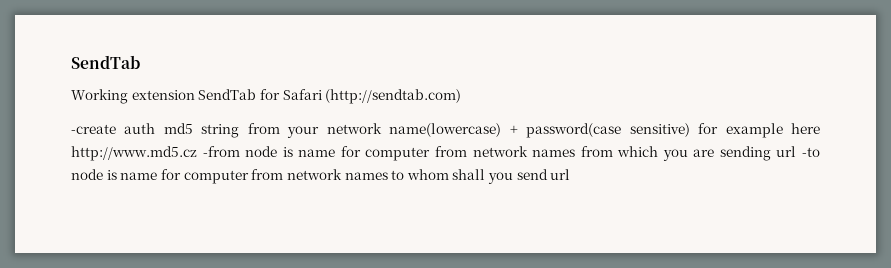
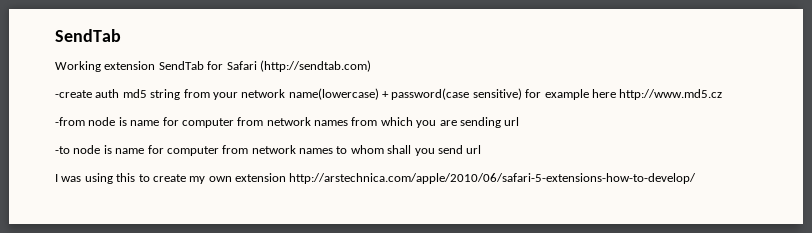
- -create auth md5 string from your network name(lowercase) + password(case sensitive) for example here http://www.md5.cz -from node is name for computer from network names from which you are sending url -to node is name for computer from network names to whom shall you send url
+ -create auth md5 string from your network name(lowercase) + password(case sensitive) for example here http://www.md5.cz
+ -from node is name for computer from network names from which you are sending url
+ -to node is name for computer from network names to whom shall you send url
+ I was using this to create my own extension http://arstechnica.com/apple/2010/06/safari-5-extensions-how-to-develop/

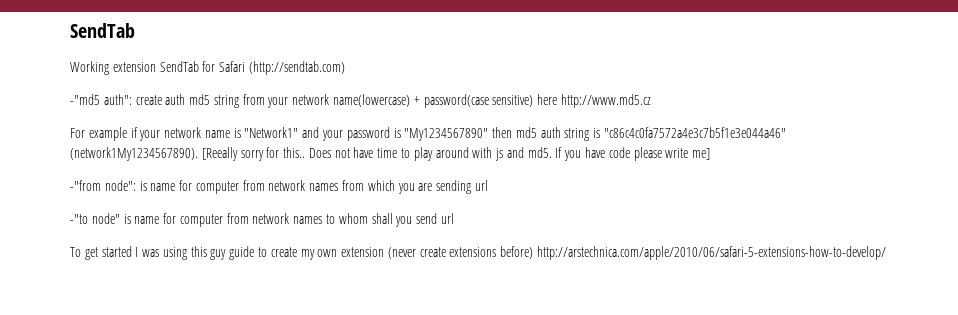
- -create auth md5 string from your network name(lowercase) + password(case sensitive) for example here http://www.md5.cz
+ -"md5 auth": create auth md5 string from your network name(lowercase) + password(case sensitive) here http://www.md5.cz
- -from node is name for computer from network names from which you are sending url
+ For example if your network name is "Network1" and your password is "My1234567890" then md5 auth string is "c86c4c0fa7572a4e3c7b5f1e3e044a46" (network1My1234567890). [Reeally sorry for this.. Does not have time to play around with js and md5. If you have code please write me]
+ -"from node": is name for computer from network names from which you are sending url
- -to node is name for computer from network names to whom shall you send url
+ -"to node" is name for computer from network names to whom shall you send url
- I was using this to create my own extension http://arstechnica.com/apple/2010/06/safari-5-extensions-how-to-develop/
+ To get started I was using this guy guide to create my own extension (never create extensions before) http://arstechnica.com/apple/2010/06/safari-5-extensions-how-to-develop/

